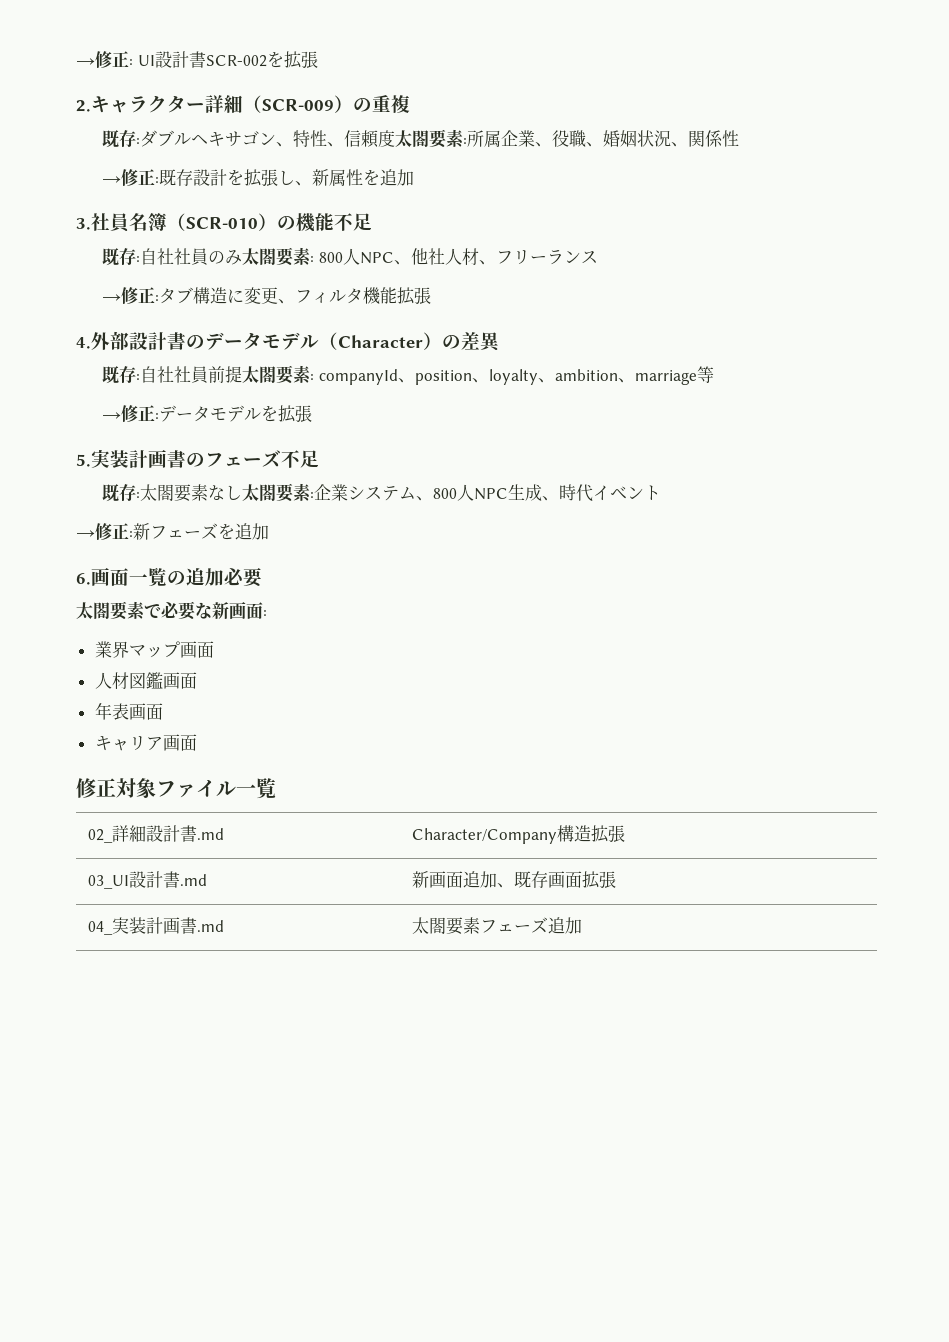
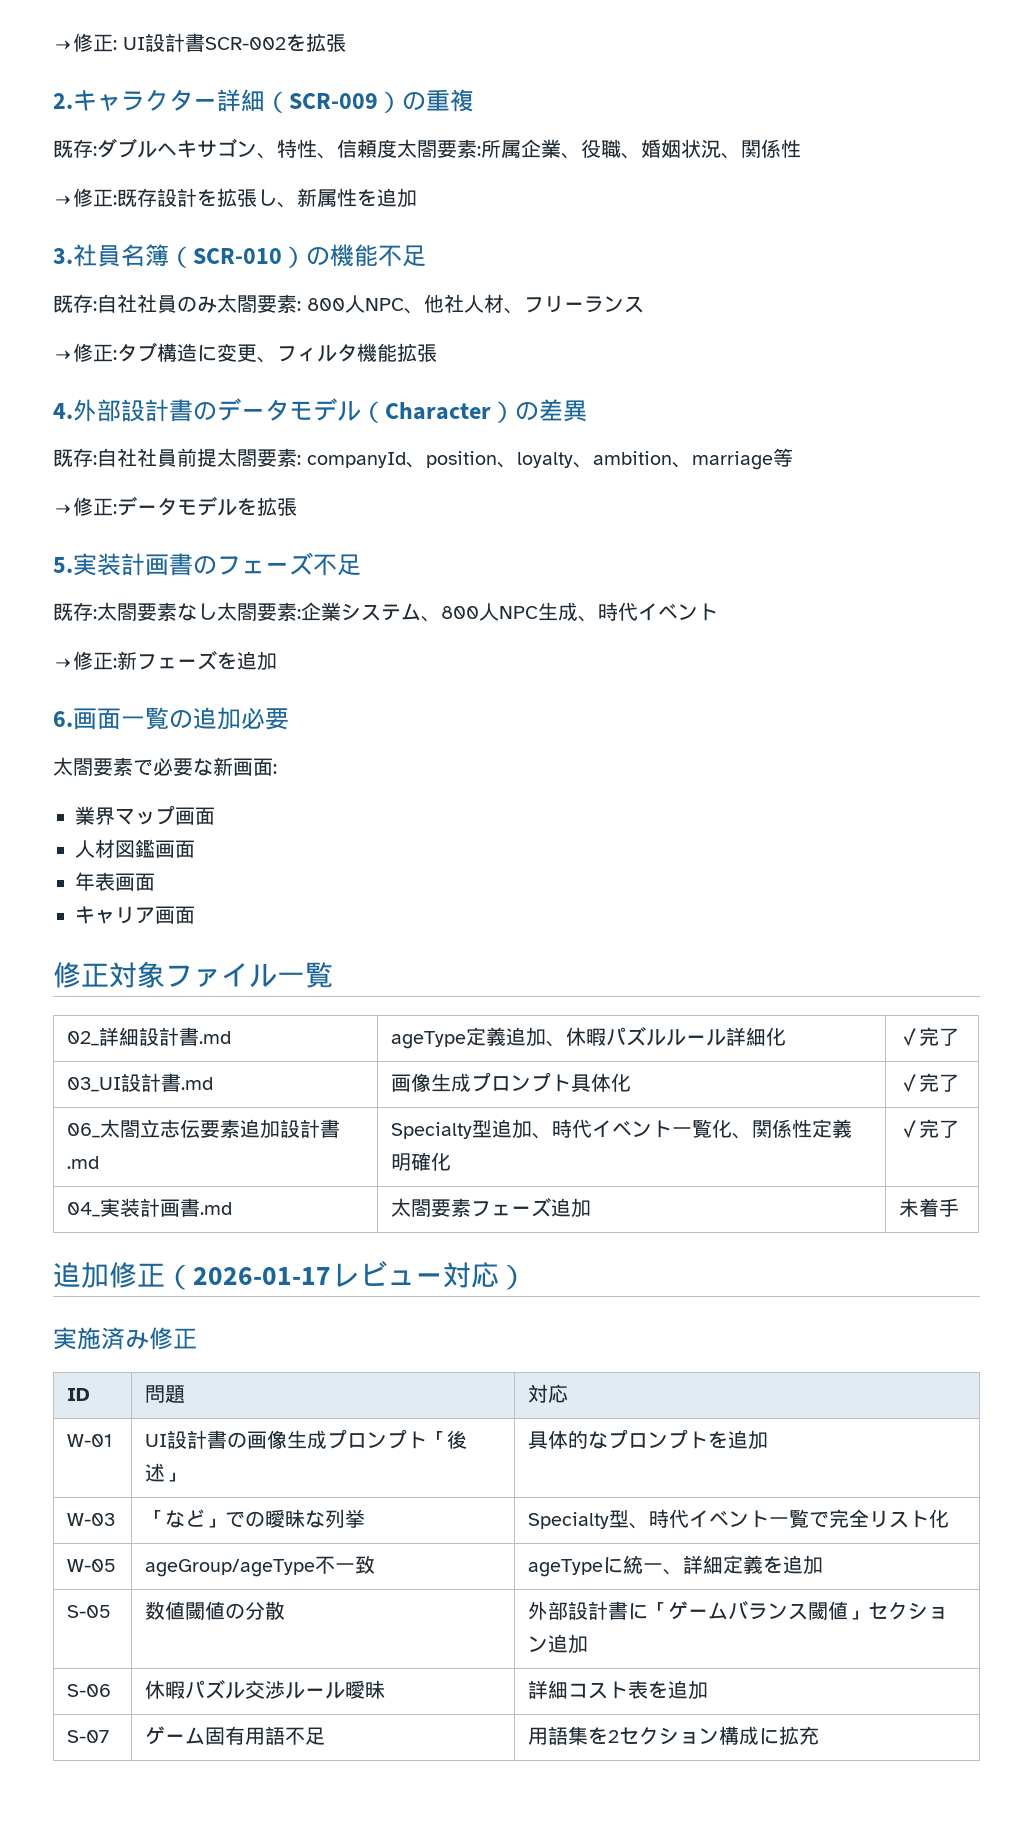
- 02_詳細設計書.md | Character/Company構造拡張
- 03_UI設計書.md | 新画面追加、既存画面拡張
+ 02_詳細設計書.md | ageType定義追加、休暇パズルルール詳細化 | ✓完了
+ 03_UI設計書.md | 画像生成プロンプト具体化 | ✓完了
+ 06_太閤立志伝要素追加設計書.md | Specialty型追加、時代イベント一覧化、関係性定義明確化 | ✓完了
- 04_実装計画書.md | 太閤要素フェーズ追加
+ 04_実装計画書.md | 太閤要素フェーズ追加 | 未着手
+ 追加修正（2026-01-17レビュー対応）
+ 実施済み修正
+ ID | 問題 | 対応
+ W-01 | UI設計書の画像生成プロンプト「後述」 | 具体的なプロンプトを追加
+ W-03 | 「など」での曖昧な列挙 | Specialty型、時代イベント一覧で完全リスト化
+ W-05 | ageGroup/ageType不一致 | ageTypeに統一、詳細定義を追加
+ S-05 | 数値閾値の分散 | 外部設計書に「ゲームバランス閾値」セクション追加
+ S-06 | 休暇パズル交渉ルール曖昧 | 詳細コスト表を追加
+ S-07 | ゲーム固有用語不足 | 用語集を2セクション構成に拡充

